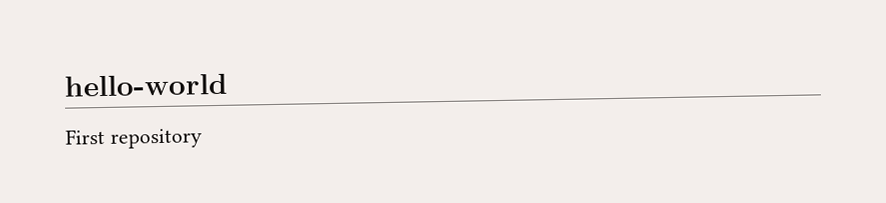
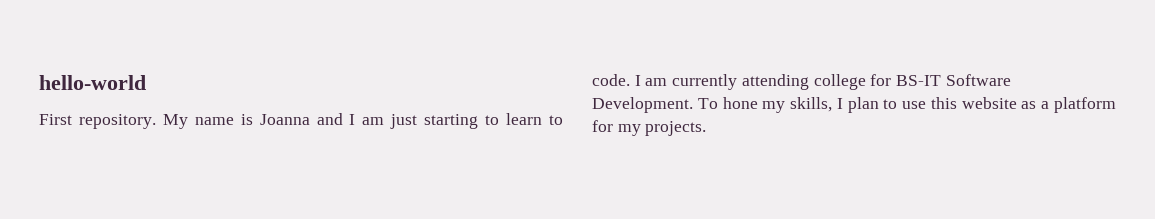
- First repository
+ First repository. My name is Joanna and I am just starting to learn to code. I am currently attending college for BS-IT Software Development. To hone my skills, I plan to use this website as a platform for my projects.

